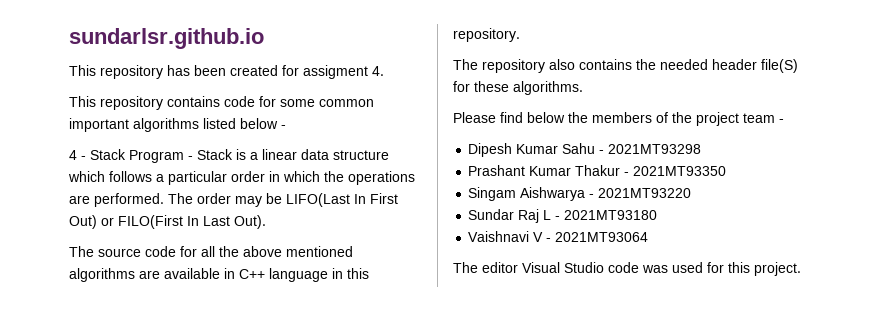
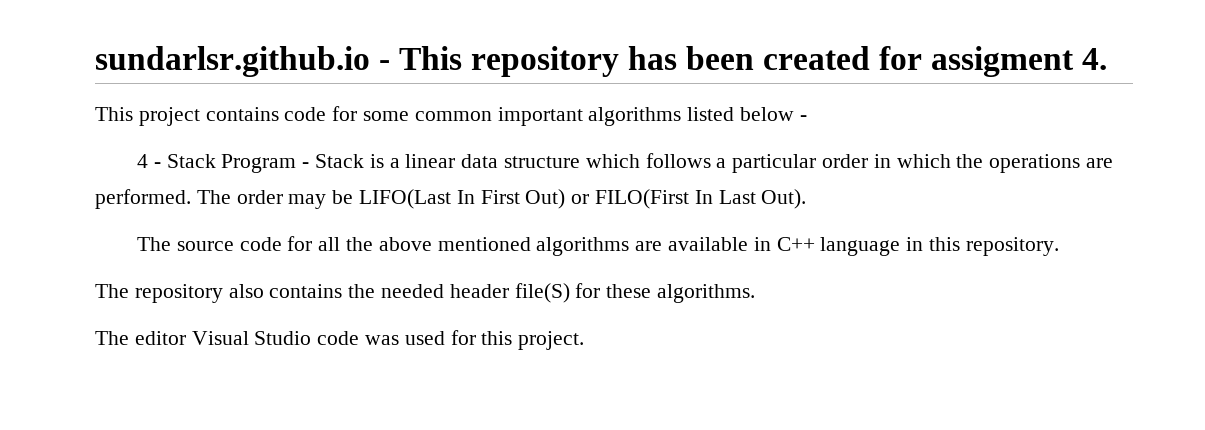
- sundarlsr.github.io
- This repository has been created for assigment 4.
+ sundarlsr.github.io - This repository has been created for assigment 4.
- This repository contains code for some common important algorithms listed below -
+ This project contains code for some common important algorithms listed below -
- Please find below the members of the project team -
- Dipesh Kumar Sahu - 2021MT93298
- Prashant Kumar Thakur - 2021MT93350
- Singam Aishwarya - 2021MT93220
- Sundar Raj L - 2021MT93180
- Vaishnavi V - 2021MT93064

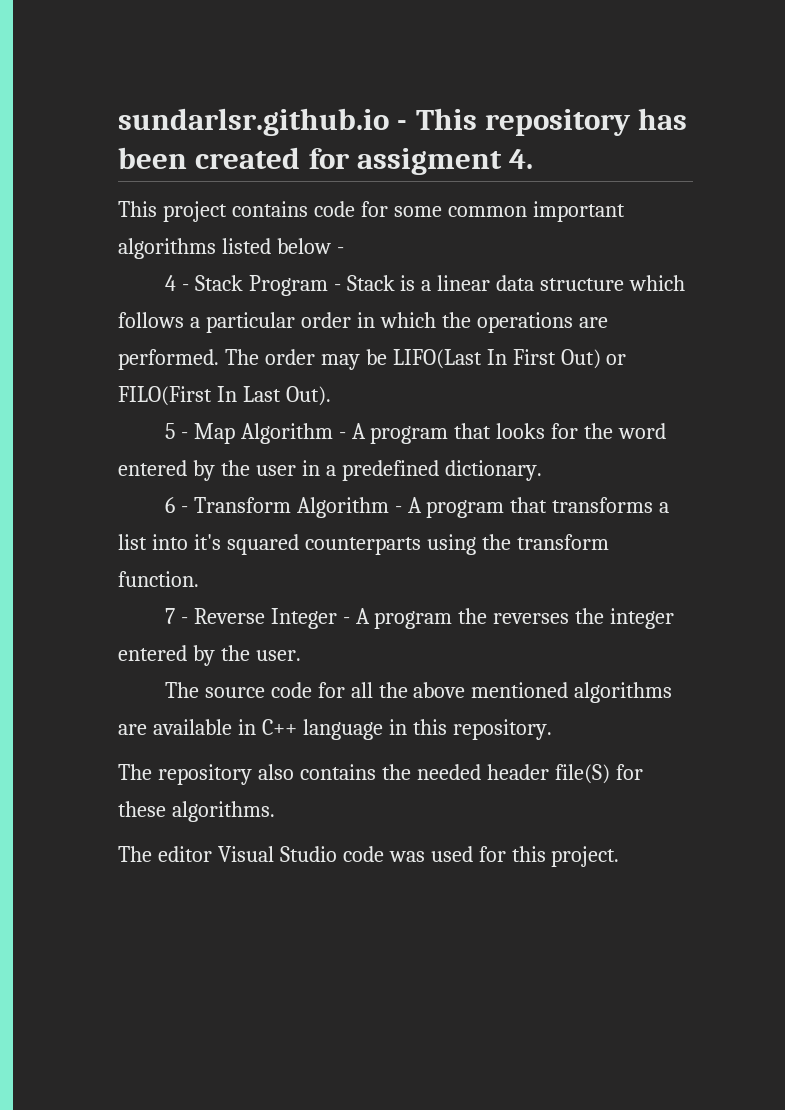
+ 5 - Map Algorithm - A program that looks for the word entered by the user in a predefined dictionary.
+ 6 - Transform Algorithm - A program that transforms a list into it's squared counterparts using the transform function.
+ 7 - Reverse Integer - A program the reverses the integer entered by the user.

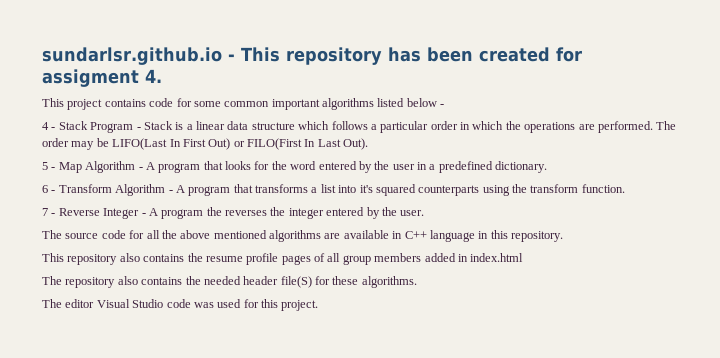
+ This repository also contains the resume profile pages of all group members added in index.html

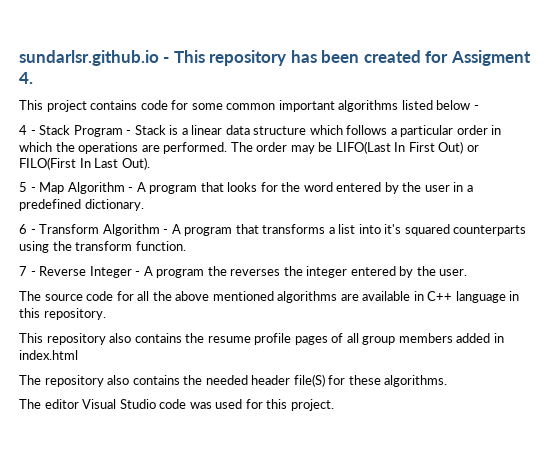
- sundarlsr.github.io - This repository has been created for assigment 4.
+ sundarlsr.github.io - This repository has been created for Assigment 4.

